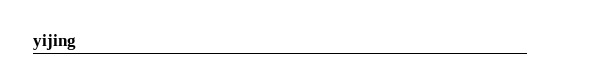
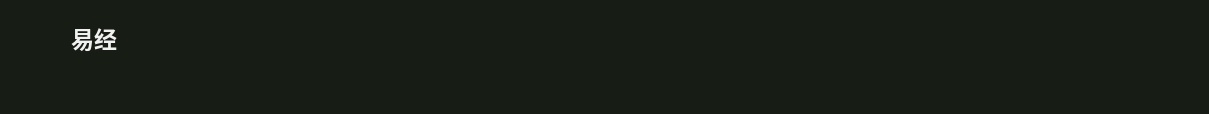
- yijing
+ 易经

